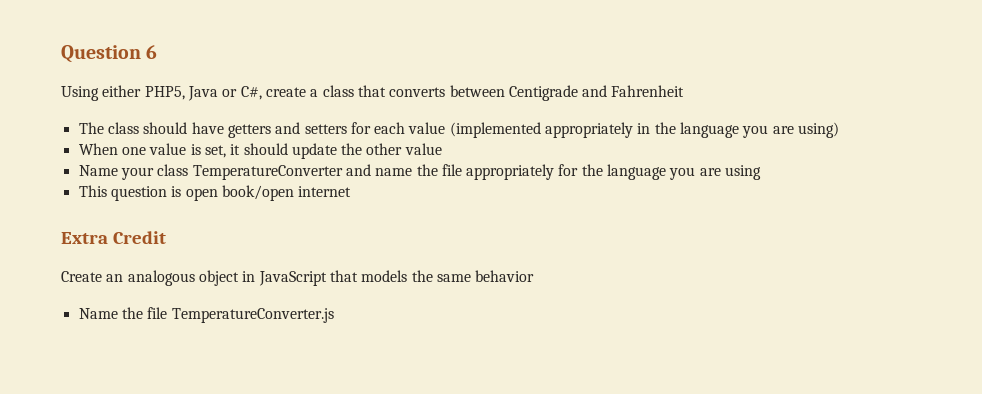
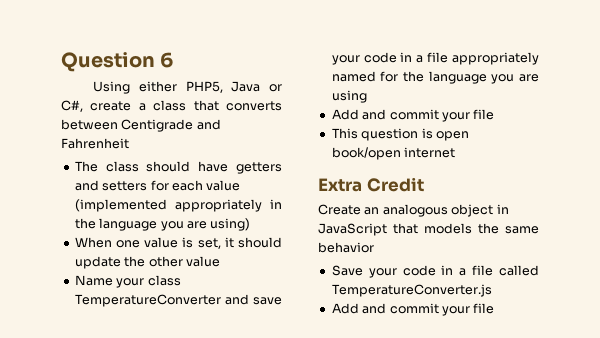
- Name your class TemperatureConverter and name the file appropriately for the language you are using
+ Name your class TemperatureConverter and save your code in a file appropriately named for the language you are using
+ Add and commit your file
- Name the file TemperatureConverter.js
+ Save your code in a file called TemperatureConverter.js
+ Add and commit your file

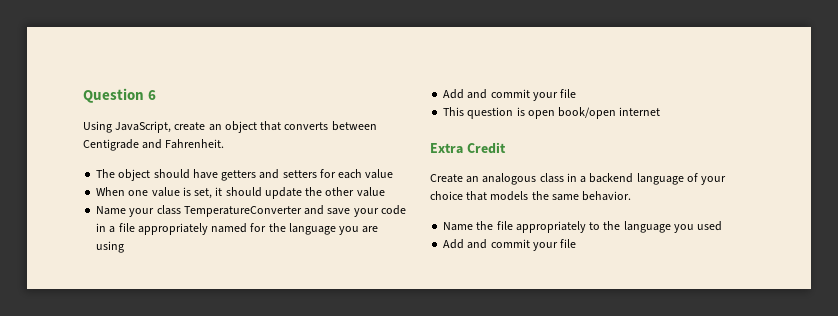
- Using either PHP5, Java or C#, create a class that converts between Centigrade and Fahrenheit
+ Using JavaScript, create an object that converts between Centigrade and Fahrenheit.
- The class should have getters and setters for each value (implemented appropriately in the language you are using)
+ The object should have getters and setters for each value
- Create an analogous object in JavaScript that models the same behavior
- Save your code in a file called TemperatureConverter.js
+ Create an analogous class in a backend language of your choice that models the same behavior.
+ Name the file appropriately to the language you used

